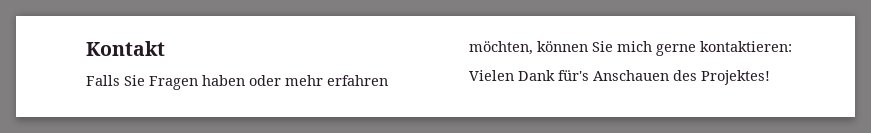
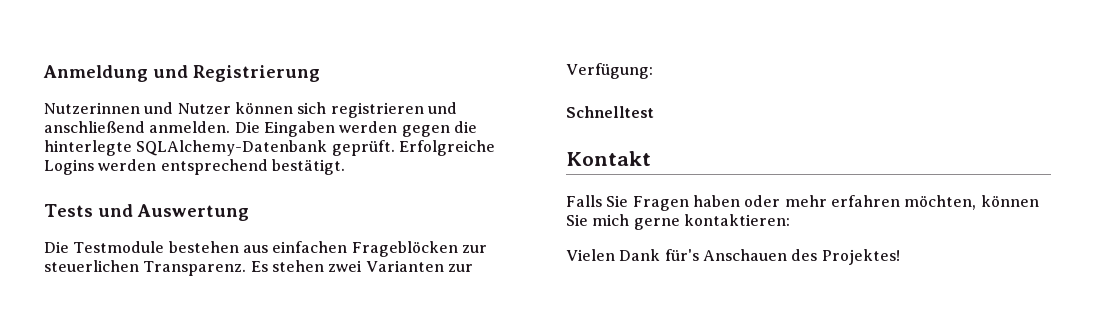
+ Anmeldung und Registrierung
+ Nutzerinnen und Nutzer können sich registrieren und anschließend anmelden. Die Eingaben werden gegen die hinterlegte SQLAlchemy-Datenbank geprüft. Erfolgreiche Logins werden entsprechend bestätigt.
+ Tests und Auswertung
+ Die Testmodule bestehen aus einfachen Frageblöcken zur steuerlichen Transparenz. Es stehen zwei Varianten zur Verfügung:
+ Schnelltest

